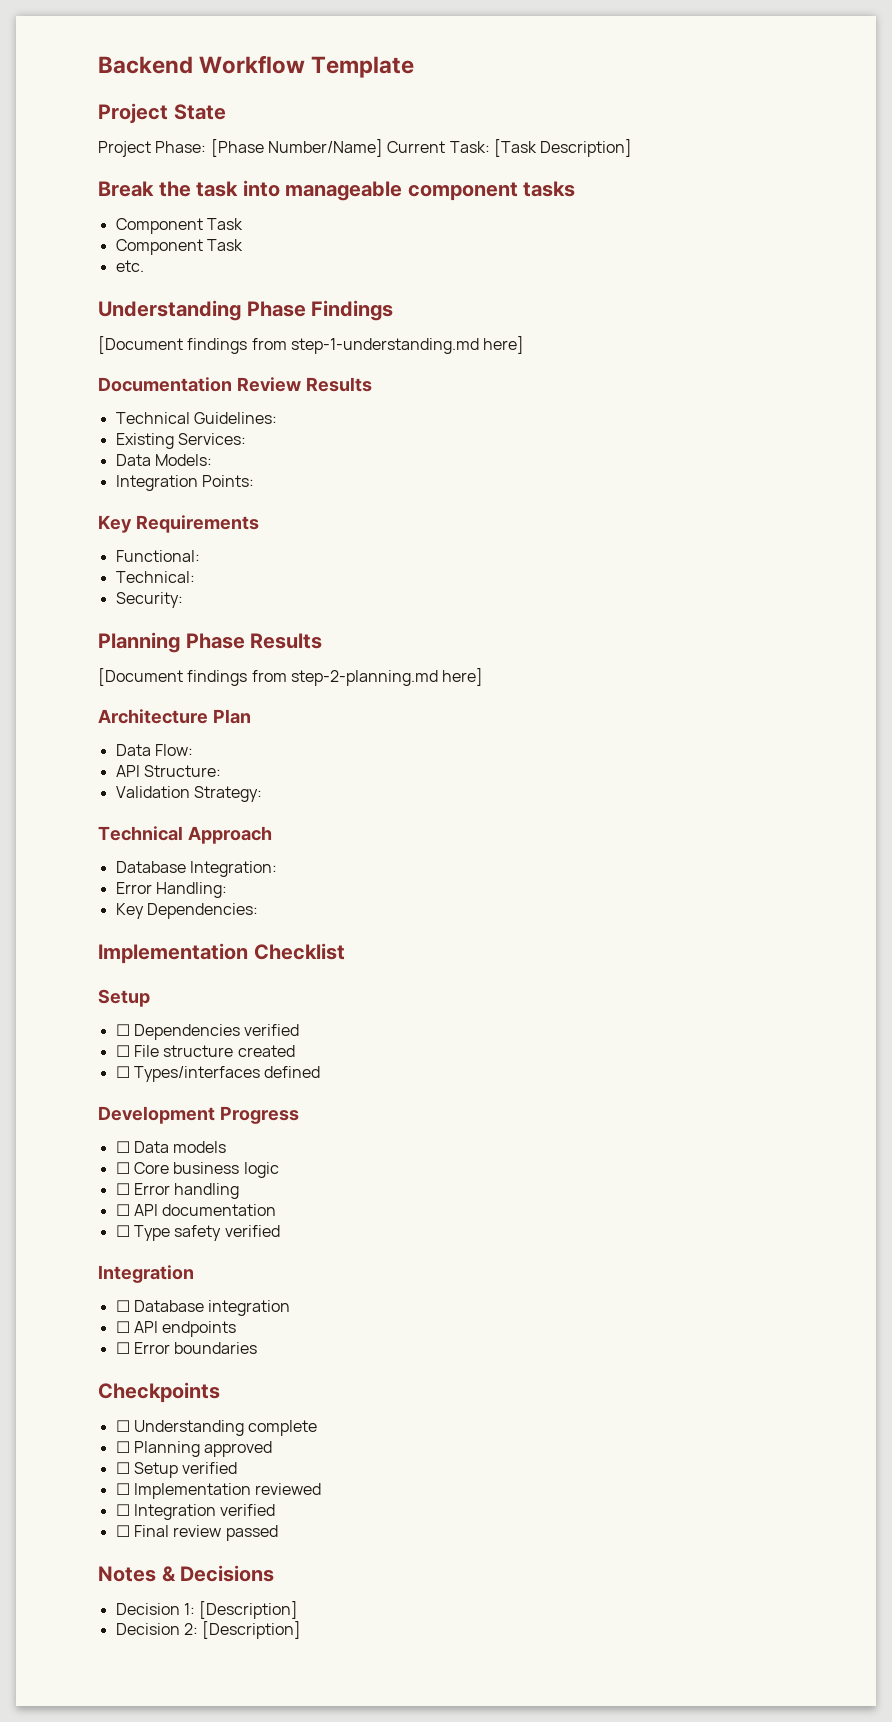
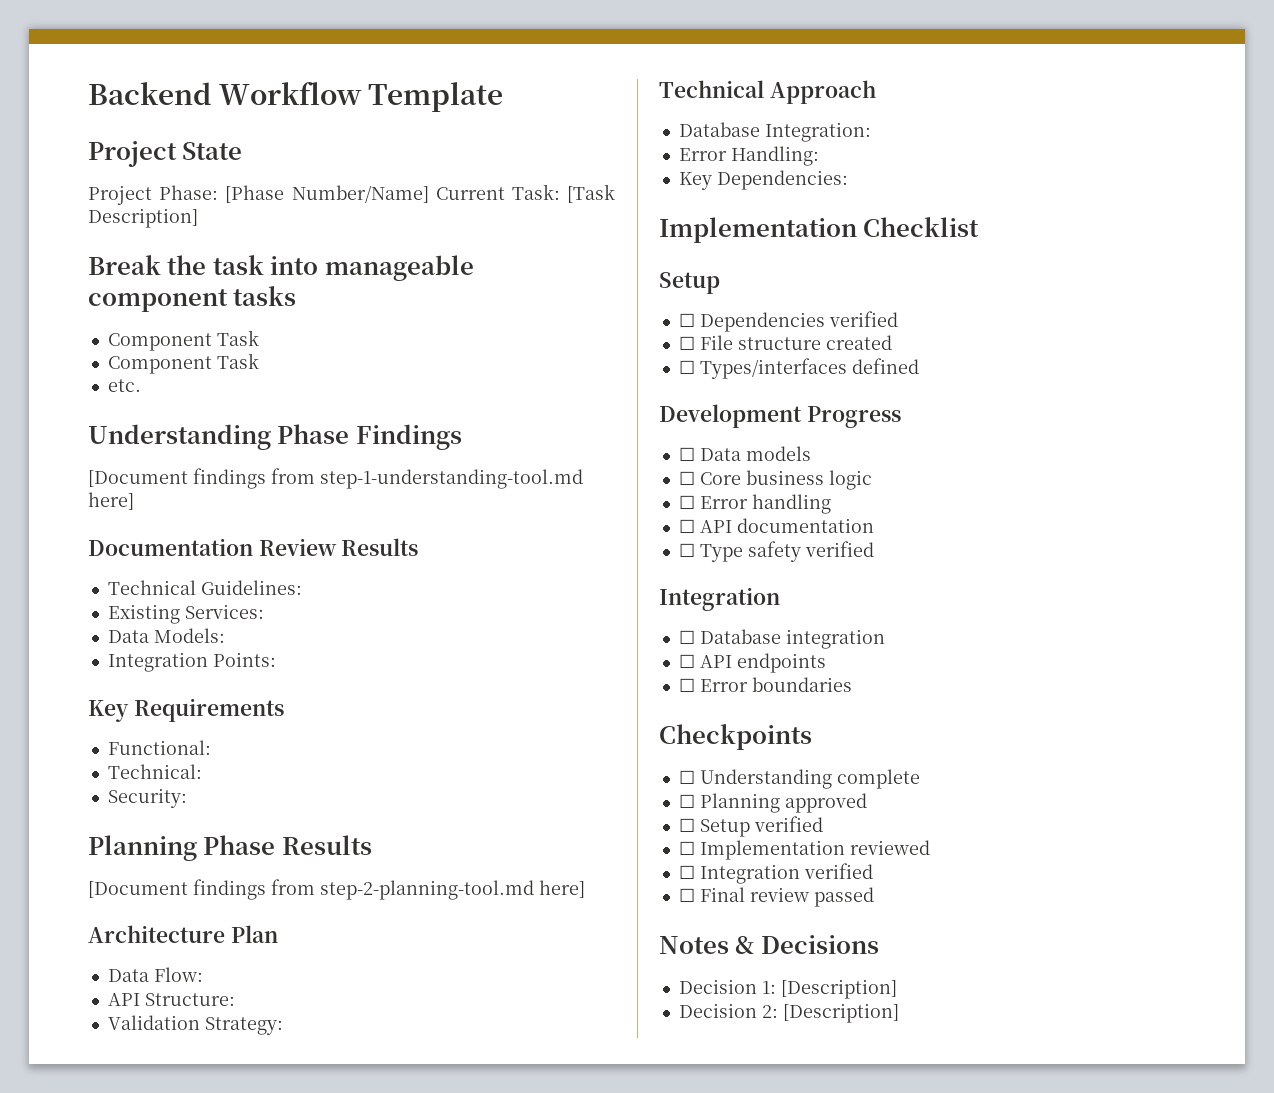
- [Document findings from step-1-understanding.md here]
+ [Document findings from step-1-understanding-tool.md here]
- [Document findings from step-2-planning.md here]
+ [Document findings from step-2-planning-tool.md here]

